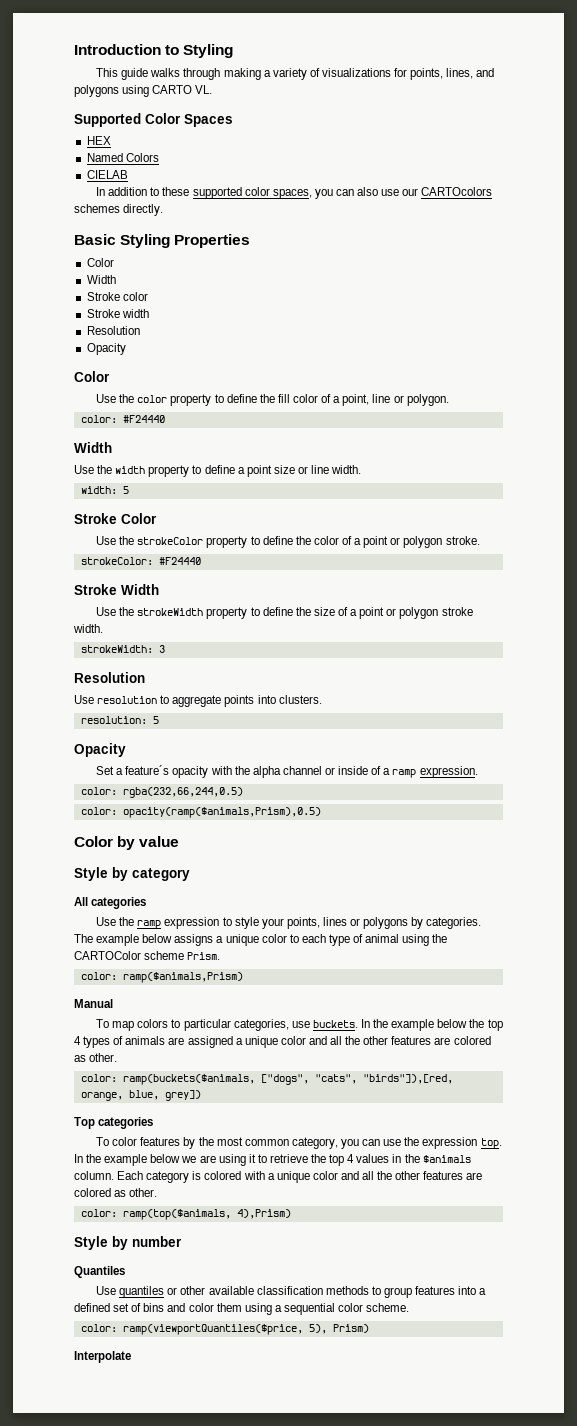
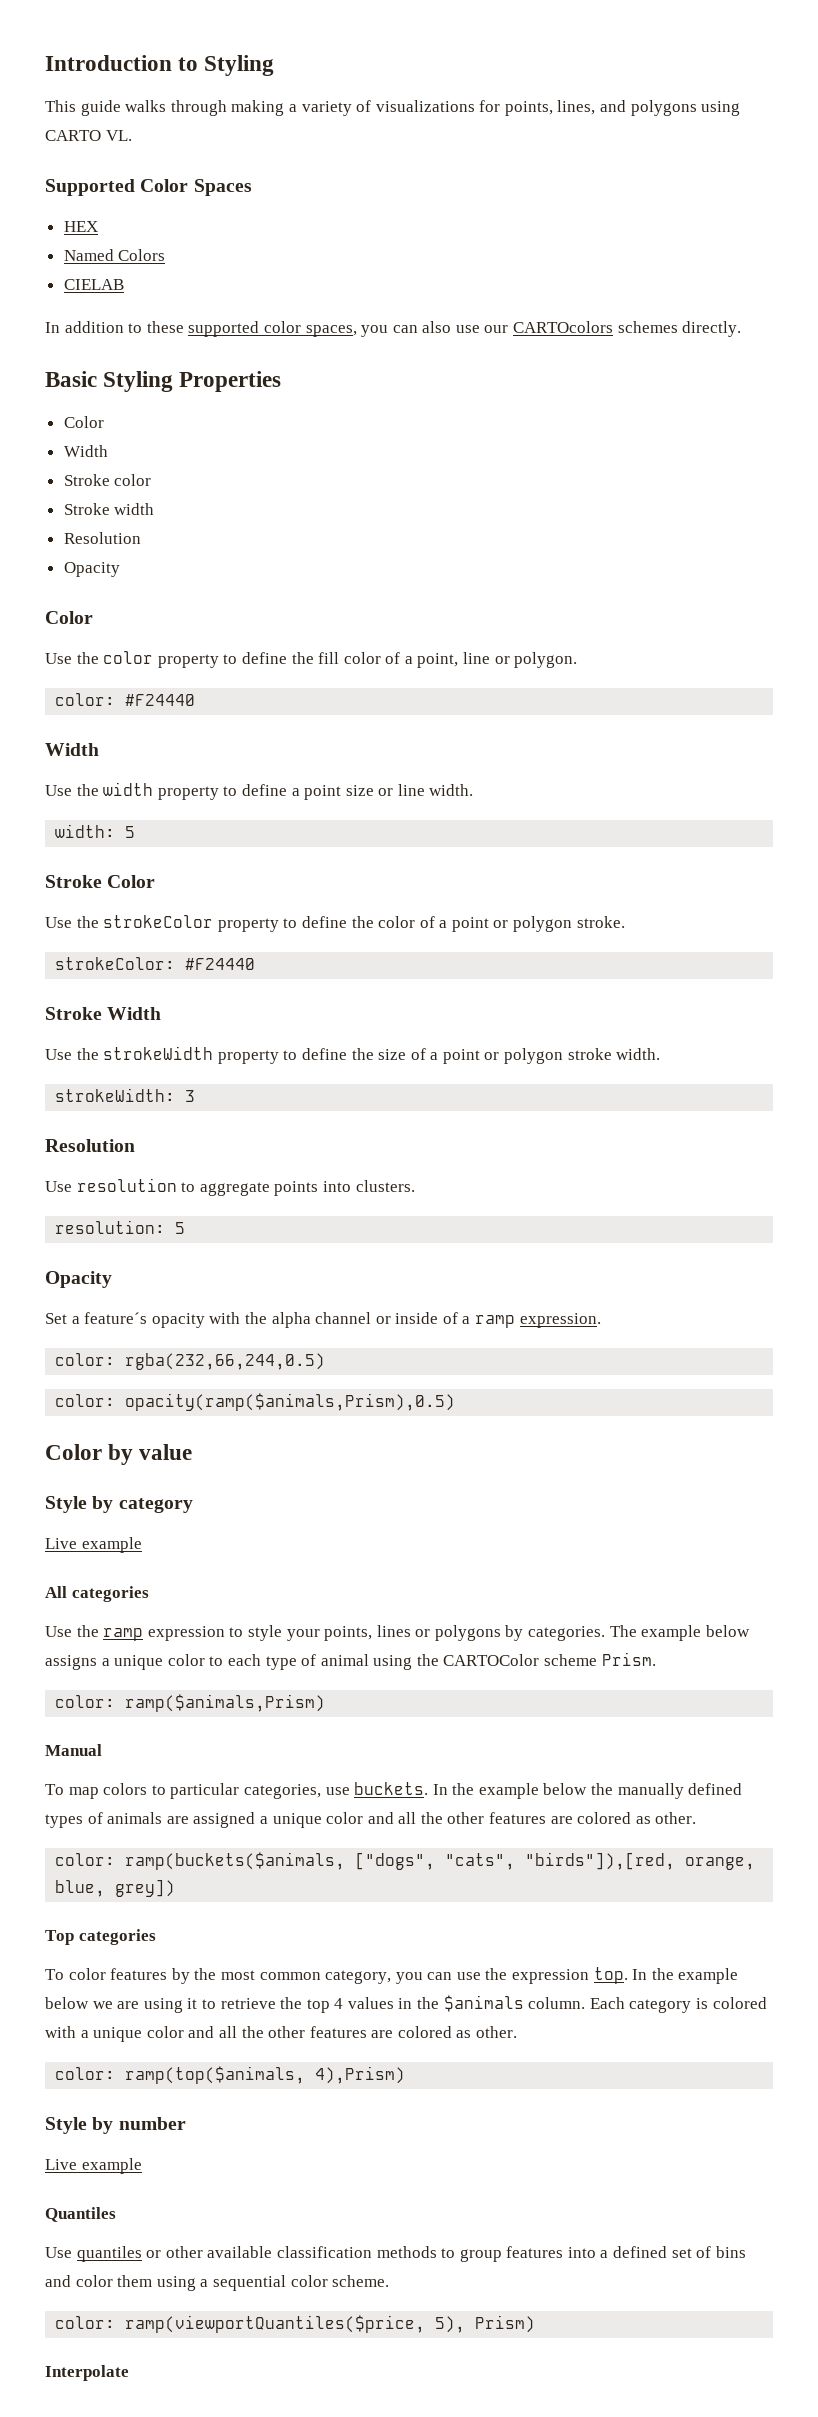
  Style by category
+ Live example
- In the example below the top 4 types of animals are assigned a unique color and all the other features are colored as other.
+ In the example below the manually defined types of animals are assigned a unique color and all the other features are colored as other.
  Style by number
+ Live example

